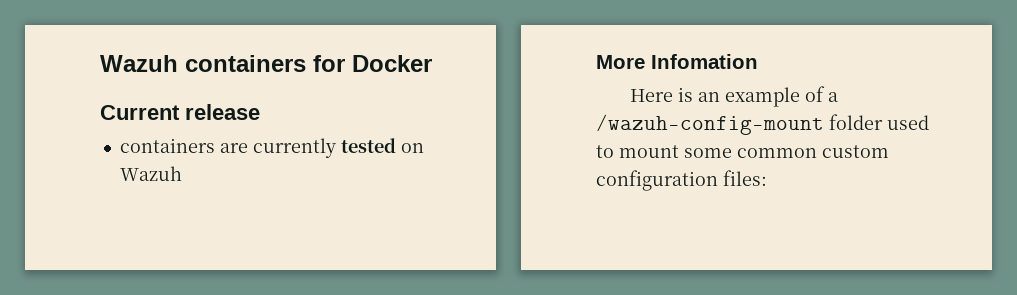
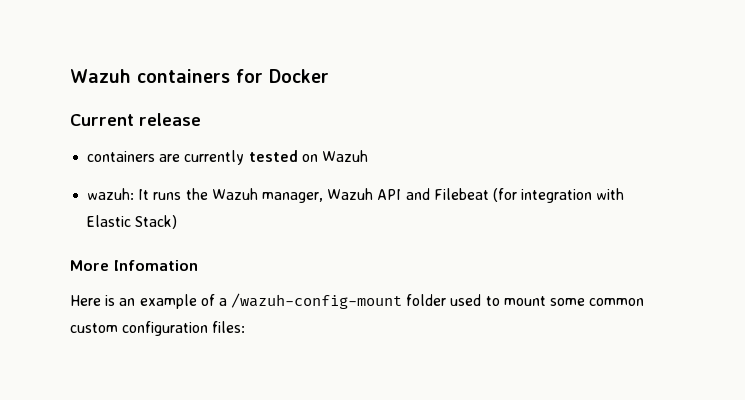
+ wazuh: It runs the Wazuh manager, Wazuh API and Filebeat (for integration with Elastic Stack)

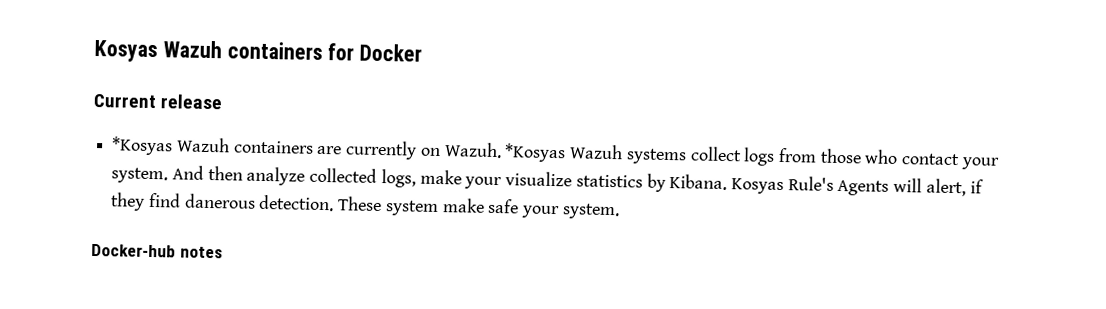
- Wazuh containers for Docker
+ Kosyas Wazuh containers for Docker
- containers are currently tested on Wazuh
- wazuh: It runs the Wazuh manager, Wazuh API and Filebeat (for integration with Elastic Stack)
- More Infomation
- Here is an example of a /wazuh-config-mount folder used to mount some common custom configuration files:
+ *Kosyas Wazuh containers are currently on Wazuh. *Kosyas Wazuh systems collect logs from those who contact your system. And then analyze collected logs, make your visualize statistics by Kibana. Kosyas Rule's Agents will alert, if they find danerous detection. These system make safe your system.
+ Docker-hub notes

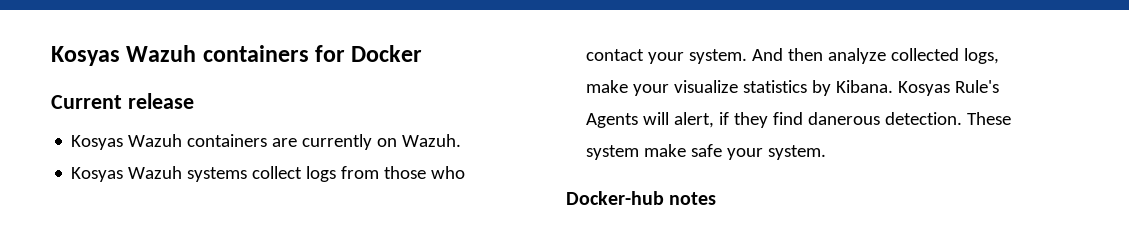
- *Kosyas Wazuh containers are currently on Wazuh. *Kosyas Wazuh systems collect logs from those who contact your system.
+ Kosyas Wazuh containers are currently on Wazuh.
+ Kosyas Wazuh systems collect logs from those who contact your system.

